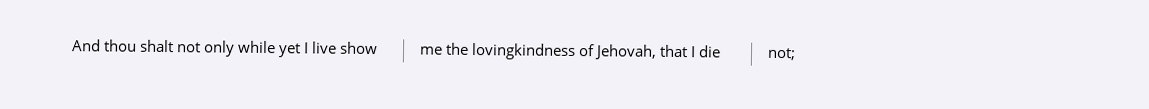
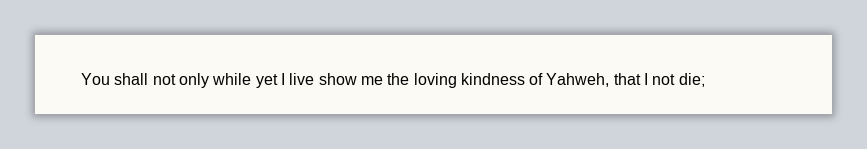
- And thou shalt not only while yet I live show me the lovingkindness of Jehovah, that I die not;
+ You shall not only while yet I live show me the loving kindness of Yahweh, that I not die;

